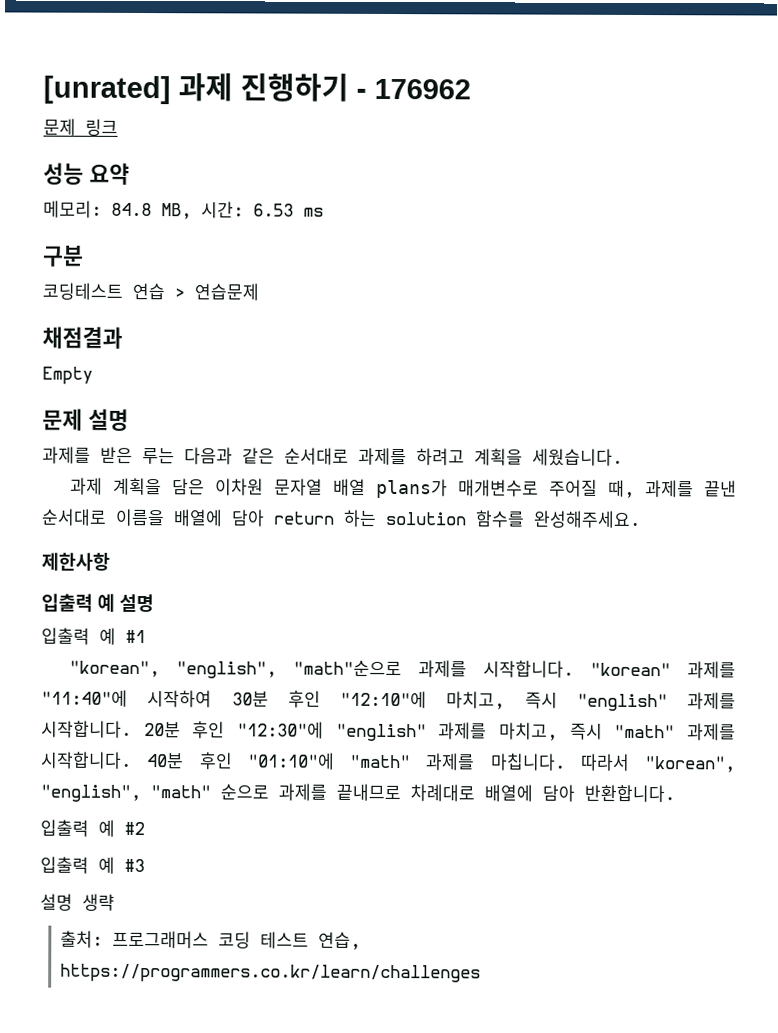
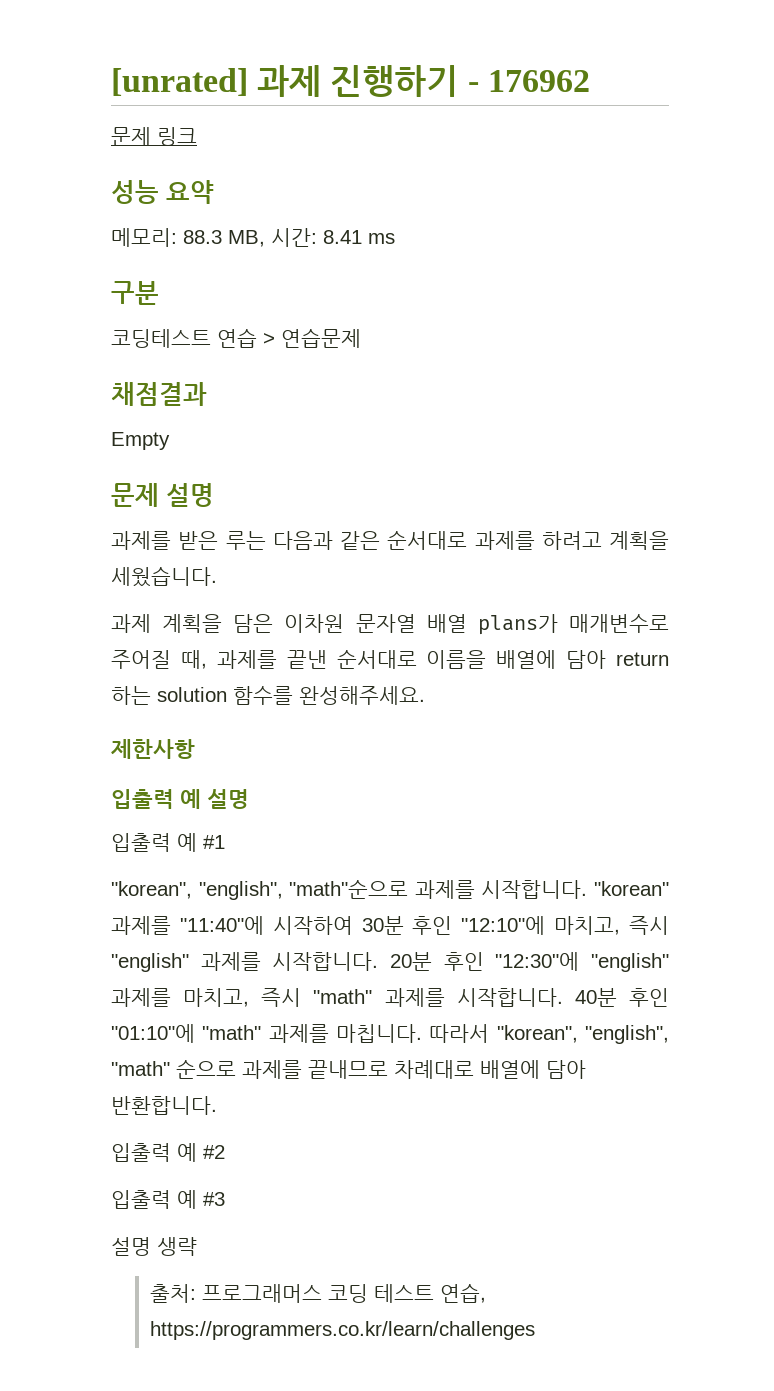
- 메모리: 84.8 MB, 시간: 6.53 ms
+ 메모리: 88.3 MB, 시간: 8.41 ms

